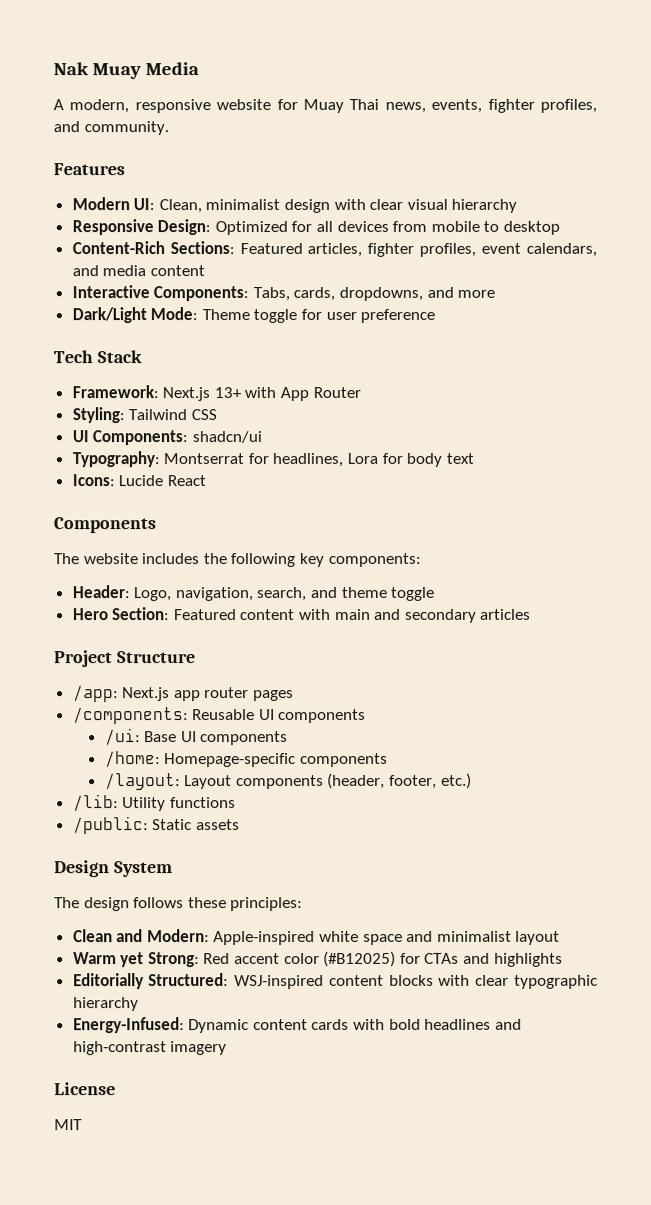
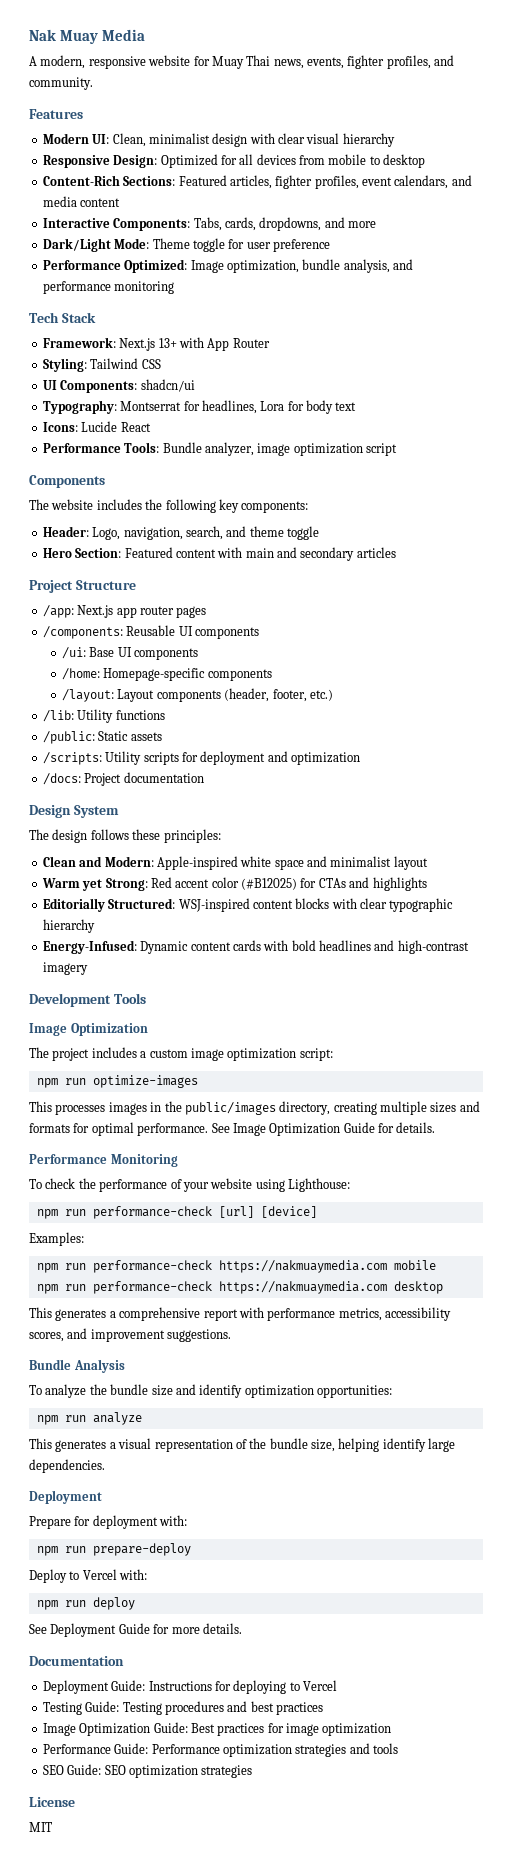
+ Performance Optimized: Image optimization, bundle analysis, and performance monitoring
+ Performance Tools: Bundle analyzer, image optimization script
+ /scripts: Utility scripts for deployment and optimization
+ /docs: Project documentation
+ Development Tools
+ Image Optimization
+ The project includes a custom image optimization script:
+ npm run optimize-images
+ This processes images in the public/images directory, creating multiple sizes and formats for optimal performance. See Image Optimization Guide for details.
+ Performance Monitoring
+ To check the performance of your website using Lighthouse:
+ npm run performance-check [url] [device]
+ Examples:
+ npm run performance-check https://nakmuaymedia.com mobile
+ npm run performance-check https://nakmuaymedia.com desktop
+ This generates a comprehensive report with performance metrics, accessibility scores, and improvement suggestions.
+ Bundle Analysis
+ To analyze the bundle size and identify optimization opportunities:
+ npm run analyze
+ This generates a visual representation of the bundle size, helping identify large dependencies.
+ Deployment
+ Prepare for deployment with:
+ npm run prepare-deploy
+ Deploy to Vercel with:
+ npm run deploy
+ See Deployment Guide for more details.
+ Documentation
+ Deployment Guide: Instructions for deploying to Vercel
+ Testing Guide: Testing procedures and best practices
+ Image Optimization Guide: Best practices for image optimization
+ Performance Guide: Performance optimization strategies and tools
+ SEO Guide: SEO optimization strategies

